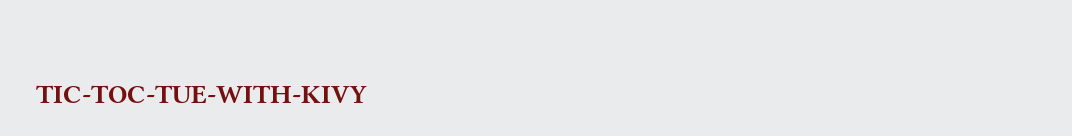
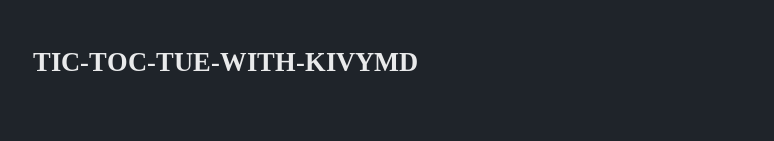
- TIC-TOC-TUE-WITH-KIVY
+ TIC-TOC-TUE-WITH-KIVYMD

